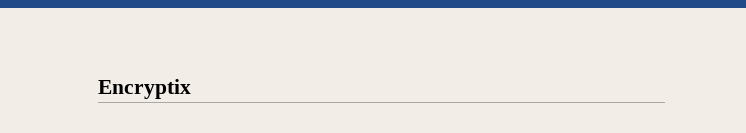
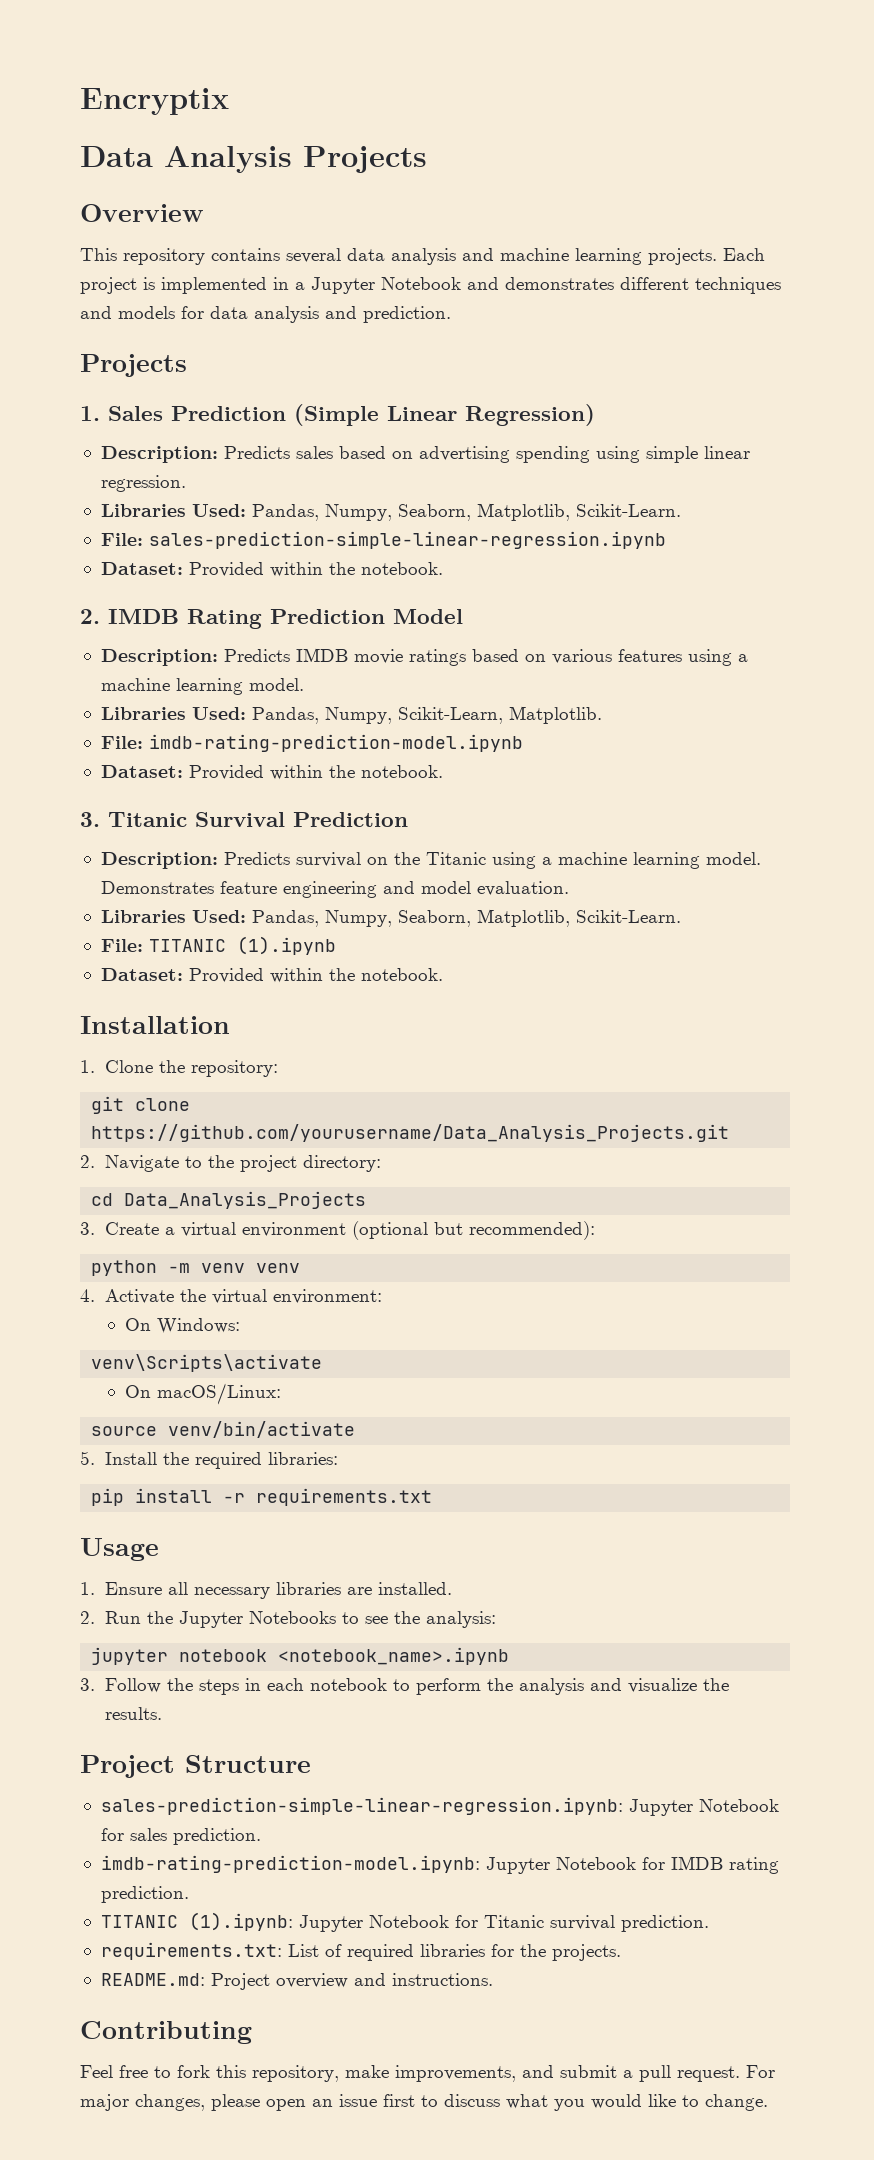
+ Data Analysis Projects
+ Overview
+ This repository contains several data analysis and machine learning projects. Each project is implemented in a Jupyter Notebook and demonstrates different techniques and models for data analysis and prediction.
+ Projects
+ 1. Sales Prediction (Simple Linear Regression)
+ Description: Predicts sales based on advertising spending using simple linear regression.
+ Libraries Used: Pandas, Numpy, Seaborn, Matplotlib, Scikit-Learn.
+ File: sales-prediction-simple-linear-regression.ipynb
+ Dataset: Provided within the notebook.
+ 2. IMDB Rating Prediction Model
+ Description: Predicts IMDB movie ratings based on various features using a machine learning model.
+ Libraries Used: Pandas, Numpy, Scikit-Learn, Matplotlib.
+ File: imdb-rating-prediction-model.ipynb
+ Dataset: Provided within the notebook.
+ 3. Titanic Survival Prediction
+ Description: Predicts survival on the Titanic using a machine learning model. Demonstrates feature engineering and model evaluation.
+ Libraries Used: Pandas, Numpy, Seaborn, Matplotlib, Scikit-Learn.
+ File: TITANIC (1).ipynb
+ Dataset: Provided within the notebook.
+ Installation
+ 1. Clone the repository:
+ git clone https://github.com/yourusername/Data_Analysis_Projects.git
+ 2. Navigate to the project directory:
+ cd Data_Analysis_Projects
+ 3. Create a virtual environment (optional but recommended):
+ python -m venv venv
+ 4. Activate the virtual environment:
+ On Windows:
+ venv\Scripts\activate
+ On macOS/Linux:
+ source venv/bin/activate
+ 5. Install the required libraries:
+ pip install -r requirements.txt
+ Usage
+ 1. Ensure all necessary libraries are installed.
+ 2. Run the Jupyter Notebooks to see the analysis:
+ jupyter notebook <notebook_name>.ipynb
+ 3. Follow the steps in each notebook to perform the analysis and visualize the results.
+ Project Structure
+ sales-prediction-simple-linear-regression.ipynb: Jupyter Notebook for sales prediction.
+ imdb-rating-prediction-model.ipynb: Jupyter Notebook for IMDB rating prediction.
+ TITANIC (1).ipynb: Jupyter Notebook for Titanic survival prediction.
+ requirements.txt: List of required libraries for the projects.
+ README.md: Project overview and instructions.
+ Contributing
+ Feel free to fork this repository, make improvements, and submit a pull request. For major changes, please open an issue first to discuss what you would like to change.

